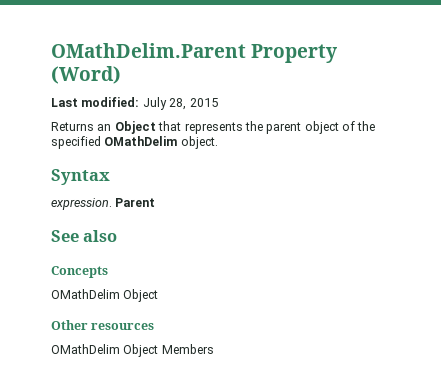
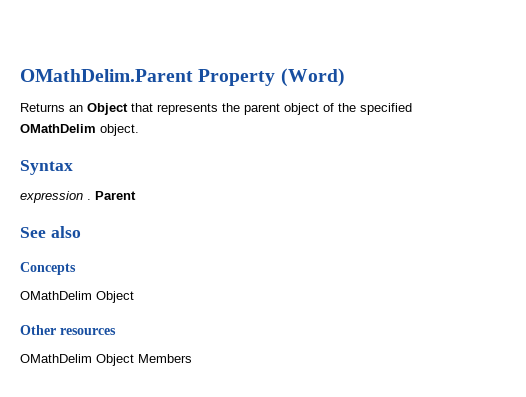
- Last modified: July 28, 2015
- expression.
+ expression .

